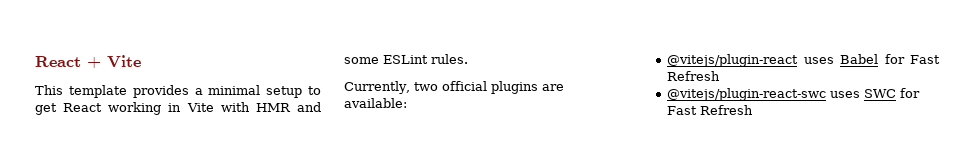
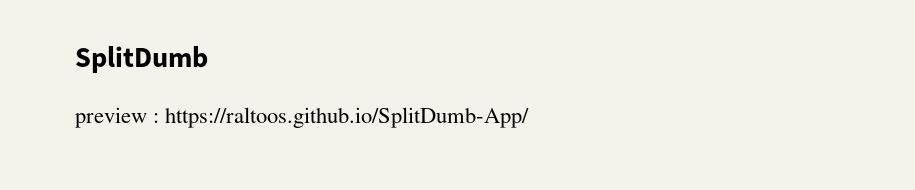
- React + Vite
- This template provides a minimal setup to get React working in Vite with HMR and some ESLint rules.
- Currently, two official plugins are available:
- @vitejs/plugin-react uses Babel for Fast Refresh
- @vitejs/plugin-react-swc uses SWC for Fast Refresh
+ SplitDumb
+ preview : https://raltoos.github.io/SplitDumb-App/

